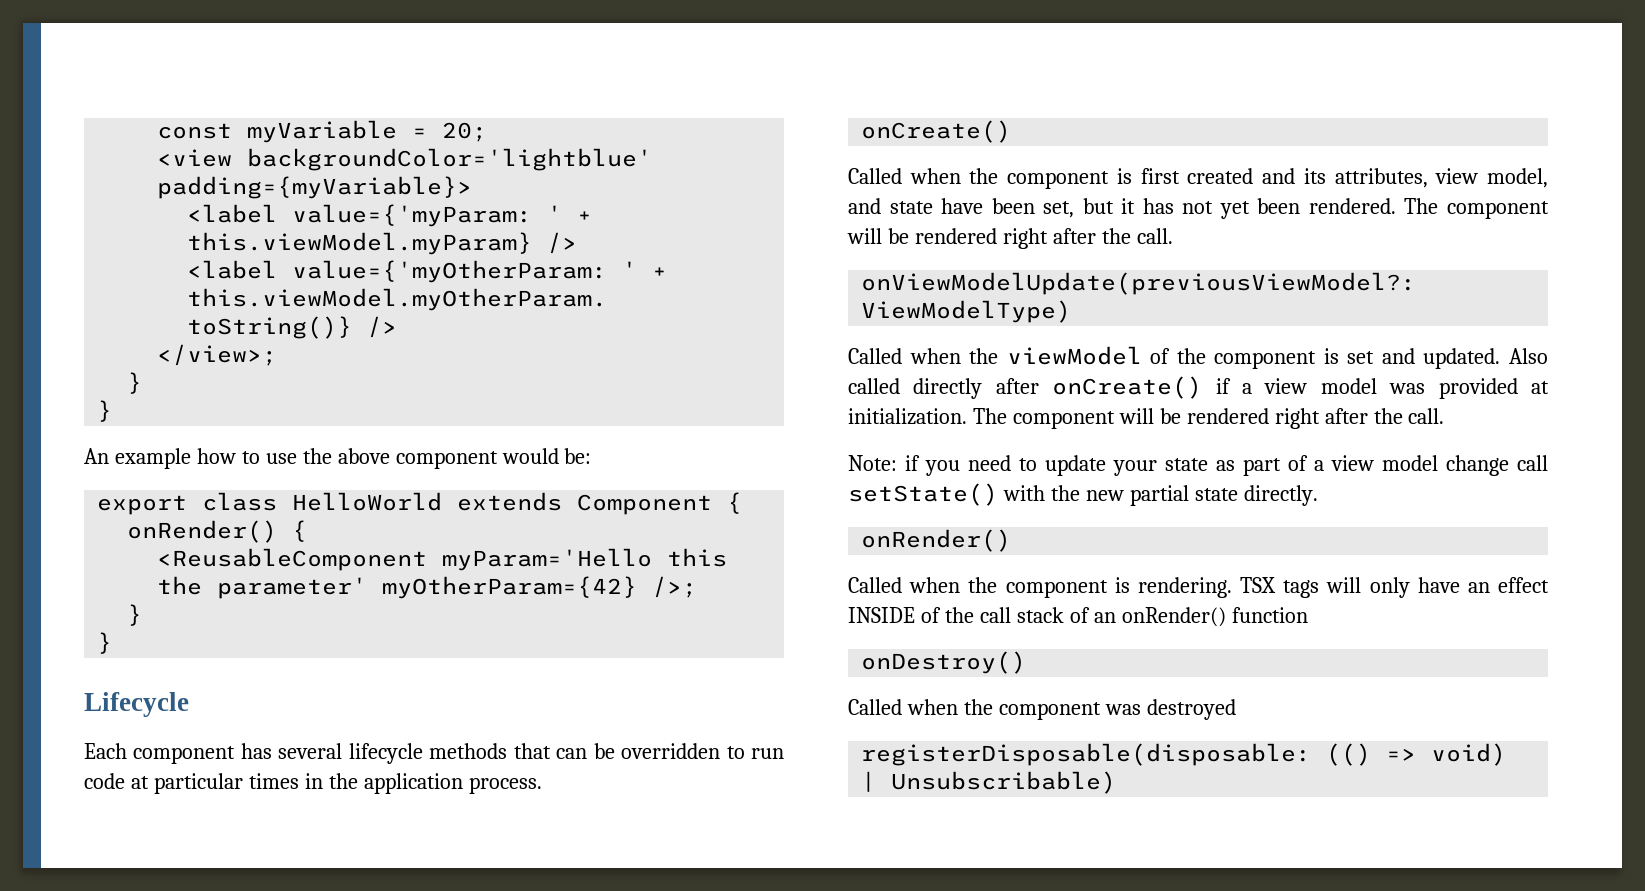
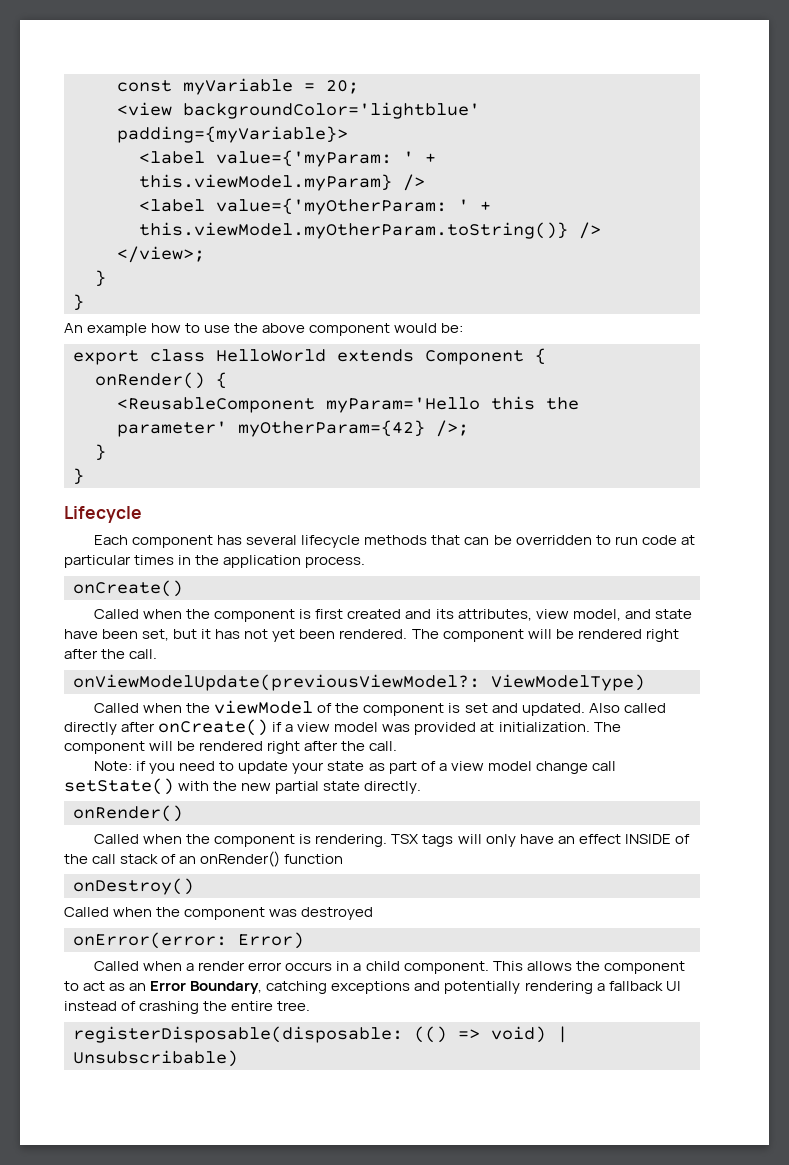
+ onError(error: Error)
+ Called when a render error occurs in a child component. This allows the component to act as an Error Boundary, catching exceptions and potentially rendering a fallback UI instead of crashing the entire tree.

